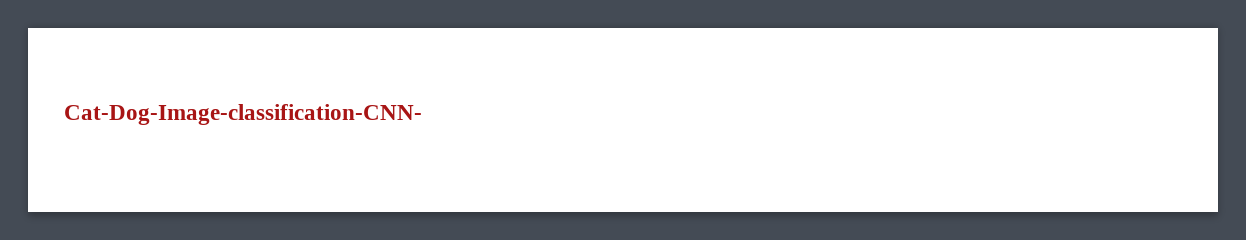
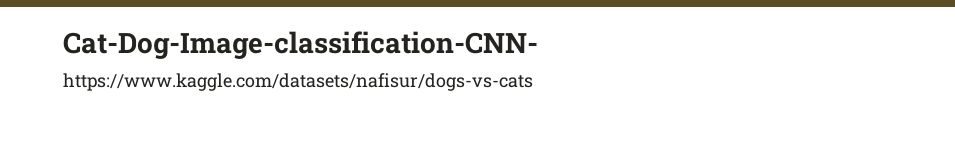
+ https://www.kaggle.com/datasets/nafisur/dogs-vs-cats

